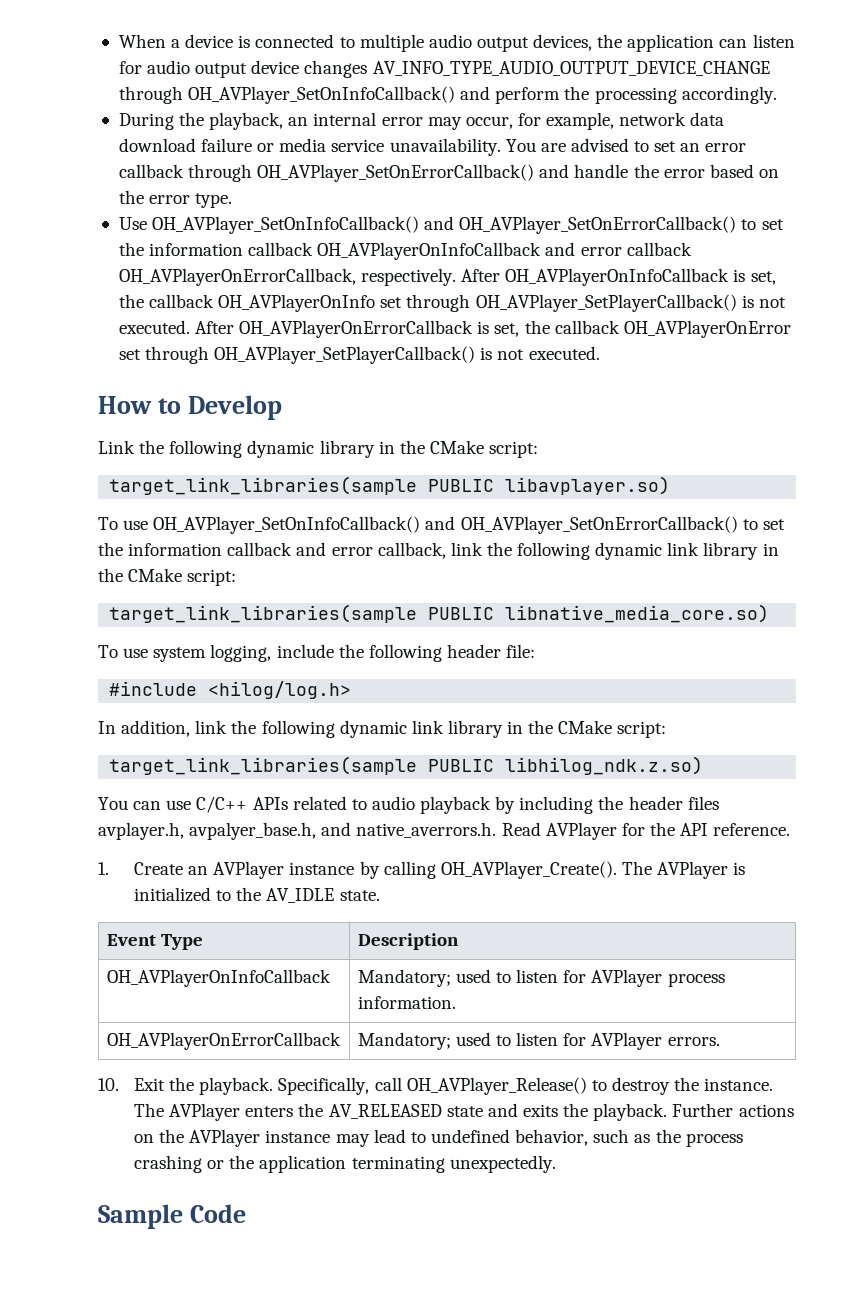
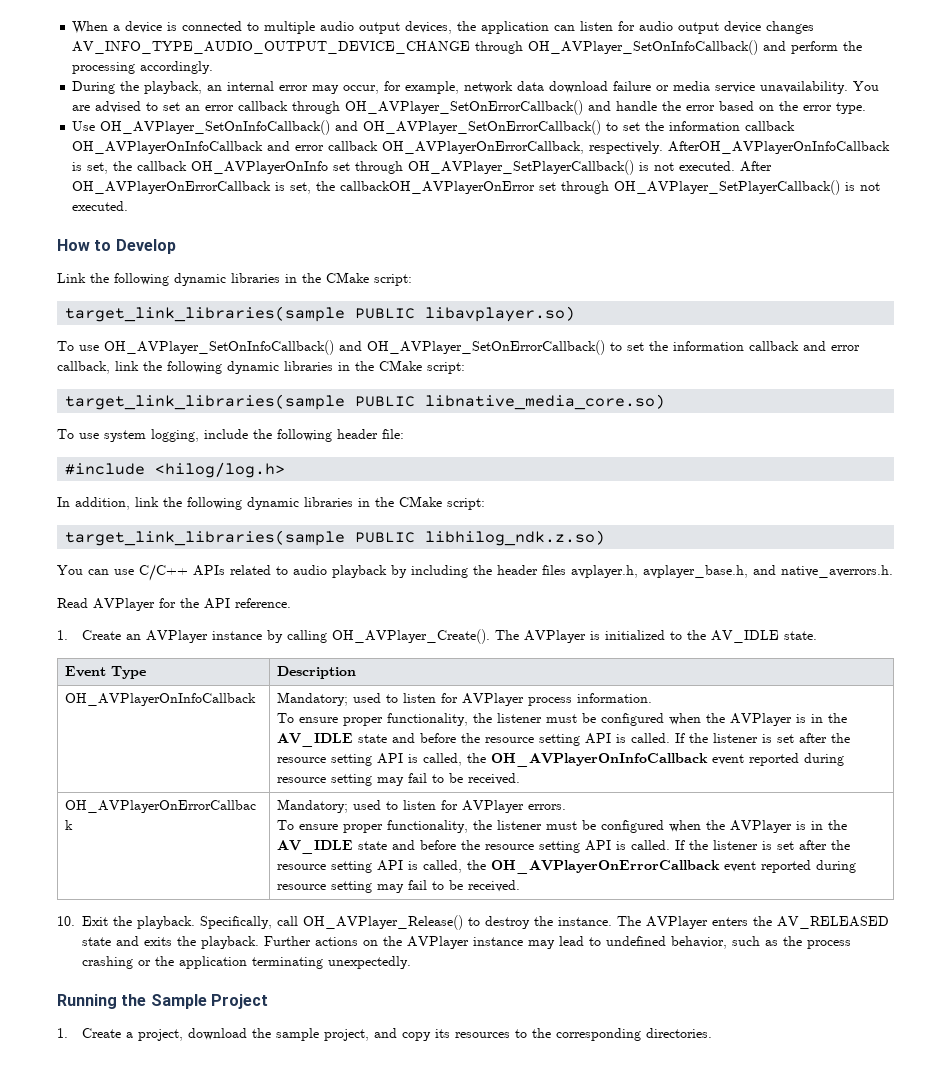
- After OH_AVPlayerOnInfoCallback is set, the callback OH_AVPlayerOnInfo set through OH_AVPlayer_SetPlayerCallback() is not executed.
+ AfterOH_AVPlayerOnInfoCallback is set, the callback OH_AVPlayerOnInfo set through OH_AVPlayer_SetPlayerCallback() is not executed.
- After OH_AVPlayerOnErrorCallback is set, the callback OH_AVPlayerOnError set through OH_AVPlayer_SetPlayerCallback() is not executed.
+ After OH_AVPlayerOnErrorCallback is set, the callbackOH_AVPlayerOnError set through OH_AVPlayer_SetPlayerCallback() is not executed.
- Link the following dynamic library in the CMake script:
+ Link the following dynamic libraries in the CMake script:
- To use OH_AVPlayer_SetOnInfoCallback() and OH_AVPlayer_SetOnErrorCallback() to set the information callback and error callback, link the following dynamic link library in the CMake script:
+ To use OH_AVPlayer_SetOnInfoCallback() and OH_AVPlayer_SetOnErrorCallback() to set the information callback and error callback, link the following dynamic libraries in the CMake script:
- In addition, link the following dynamic link library in the CMake script:
+ In addition, link the following dynamic libraries in the CMake script:
- You can use C/C++ APIs related to audio playback by including the header files avplayer.h, avpalyer_base.h, and native_averrors.h. Read AVPlayer for the API reference.
+ You can use C/C++ APIs related to audio playback by including the header files avplayer.h, avplayer_base.h, and native_averrors.h.
+ Read AVPlayer for the API reference.
+ To ensure proper functionality, the listener must be configured when the AVPlayer is in the AV_IDLE state and before the resource setting API is called. If the listener is set after the resource setting API is called, the OH_AVPlayerOnInfoCallback event reported during resource setting may fail to be received.
+ To ensure proper functionality, the listener must be configured when the AVPlayer is in the AV_IDLE state and before the resource setting API is called. If the listener is set after the resource setting API is called, the OH_AVPlayerOnErrorCallback event reported during resource setting may fail to be received.
- Sample Code
+ Running the Sample Project
+ 1. Create a project, download the sample project, and copy its resources to the corresponding directories.

